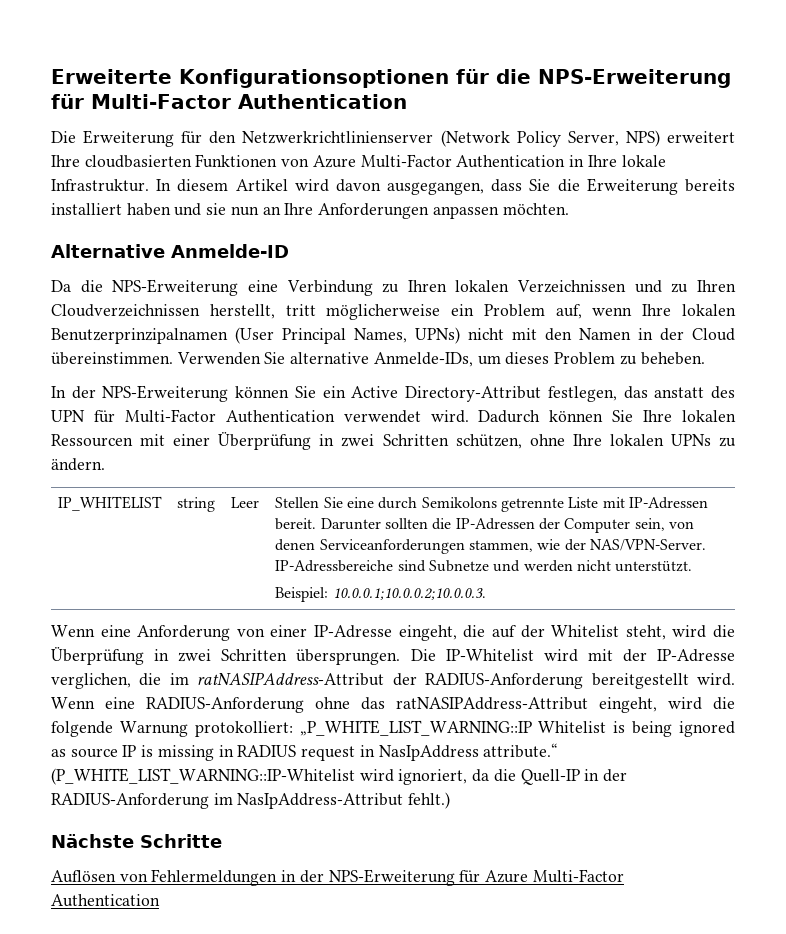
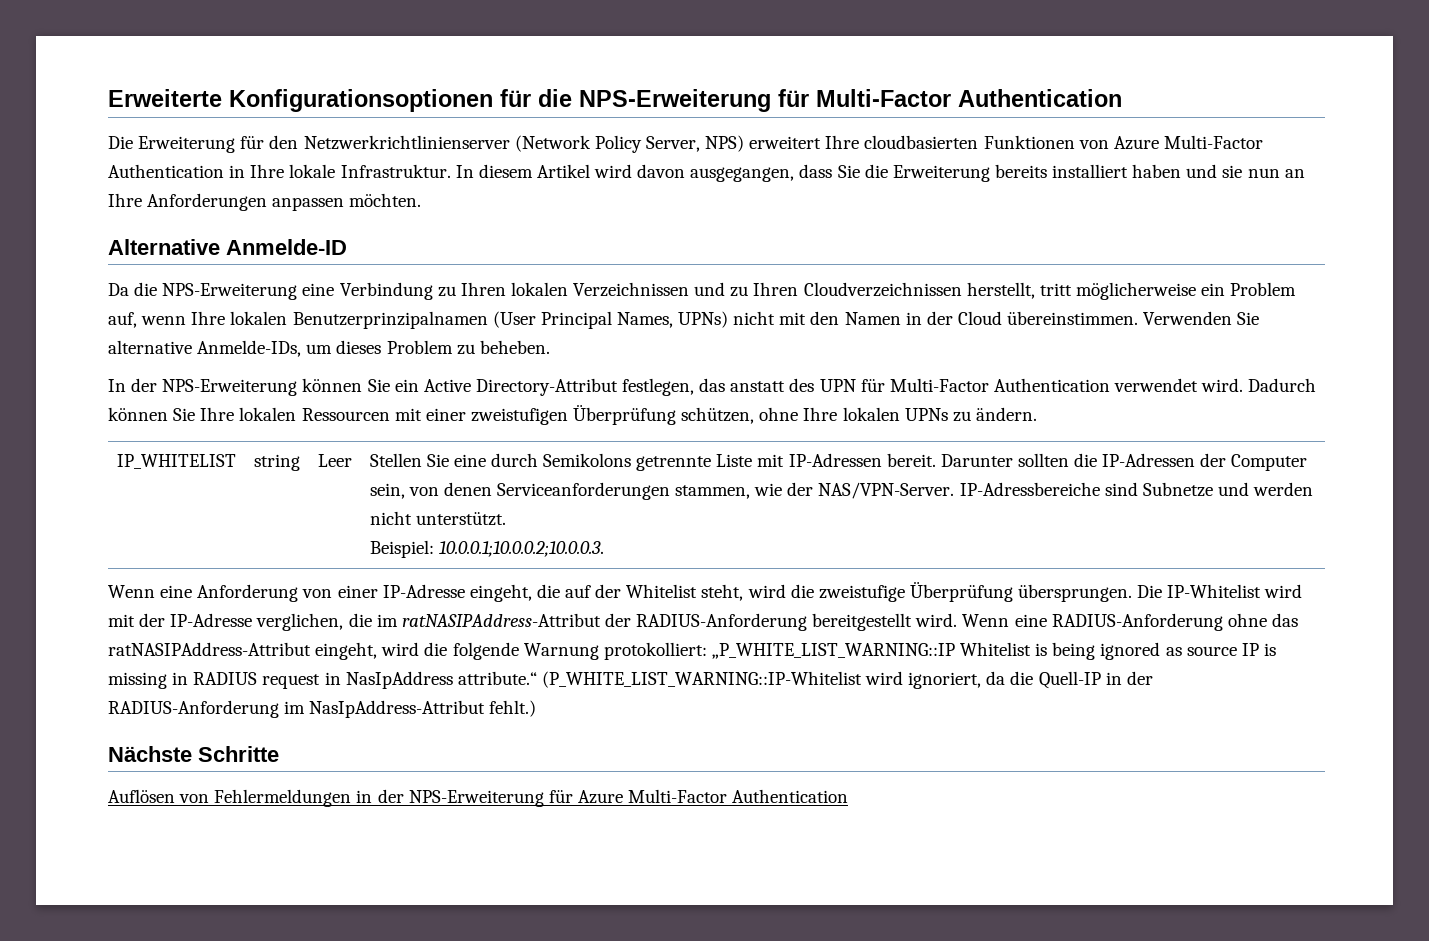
- Dadurch können Sie Ihre lokalen Ressourcen mit einer Überprüfung in zwei Schritten schützen, ohne Ihre lokalen UPNs zu ändern.
+ Dadurch können Sie Ihre lokalen Ressourcen mit einer zweistufigen Überprüfung schützen, ohne Ihre lokalen UPNs zu ändern.
- Wenn eine Anforderung von einer IP-Adresse eingeht, die auf der Whitelist steht, wird die Überprüfung in zwei Schritten übersprungen.
+ Wenn eine Anforderung von einer IP-Adresse eingeht, die auf der Whitelist steht, wird die zweistufige Überprüfung übersprungen.

